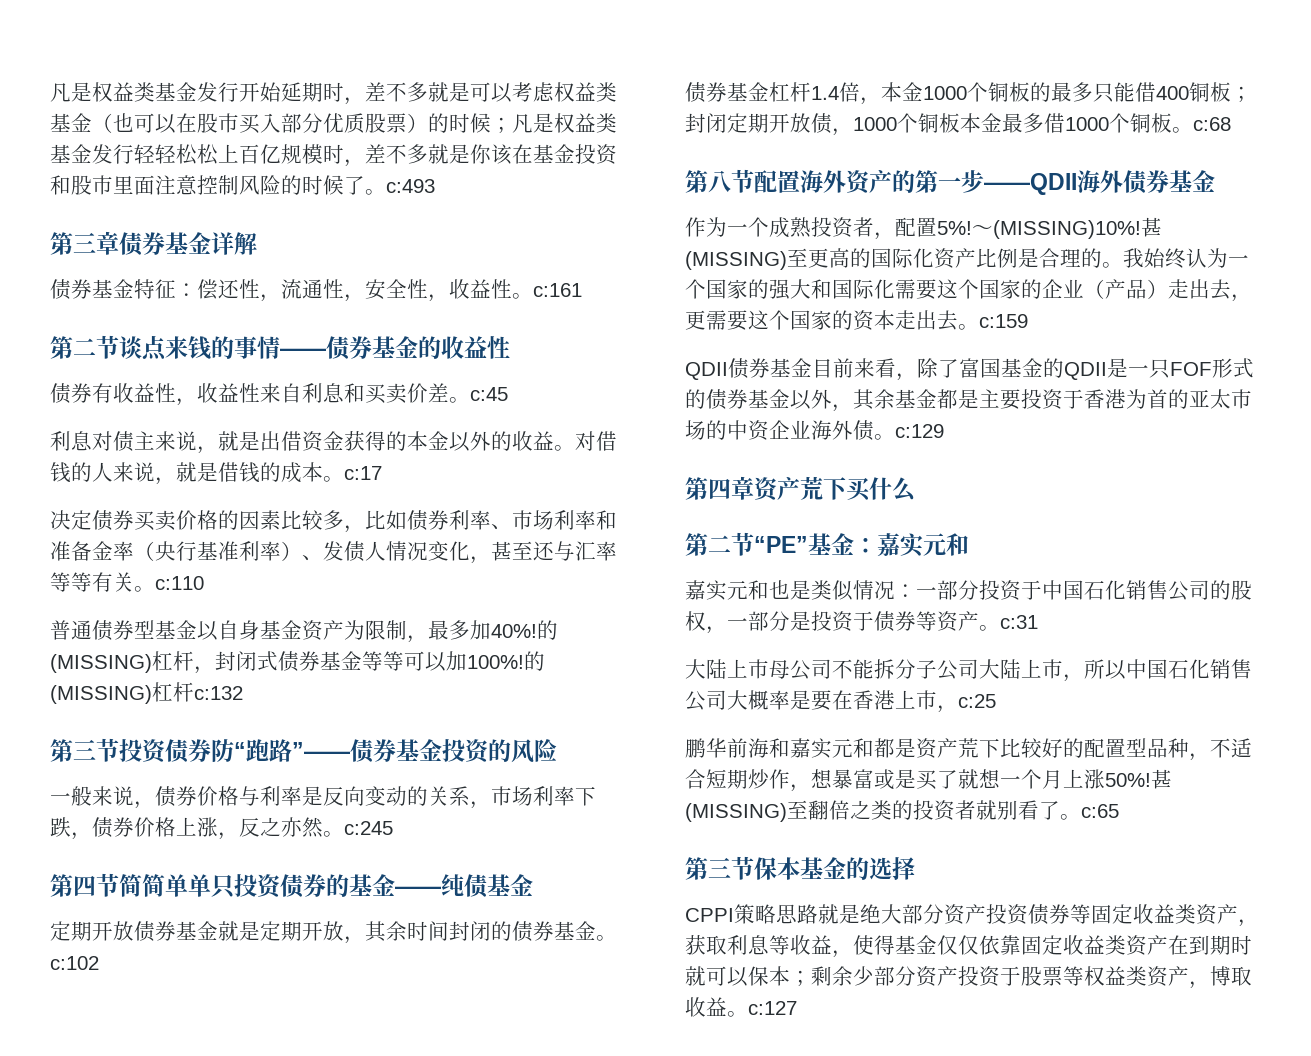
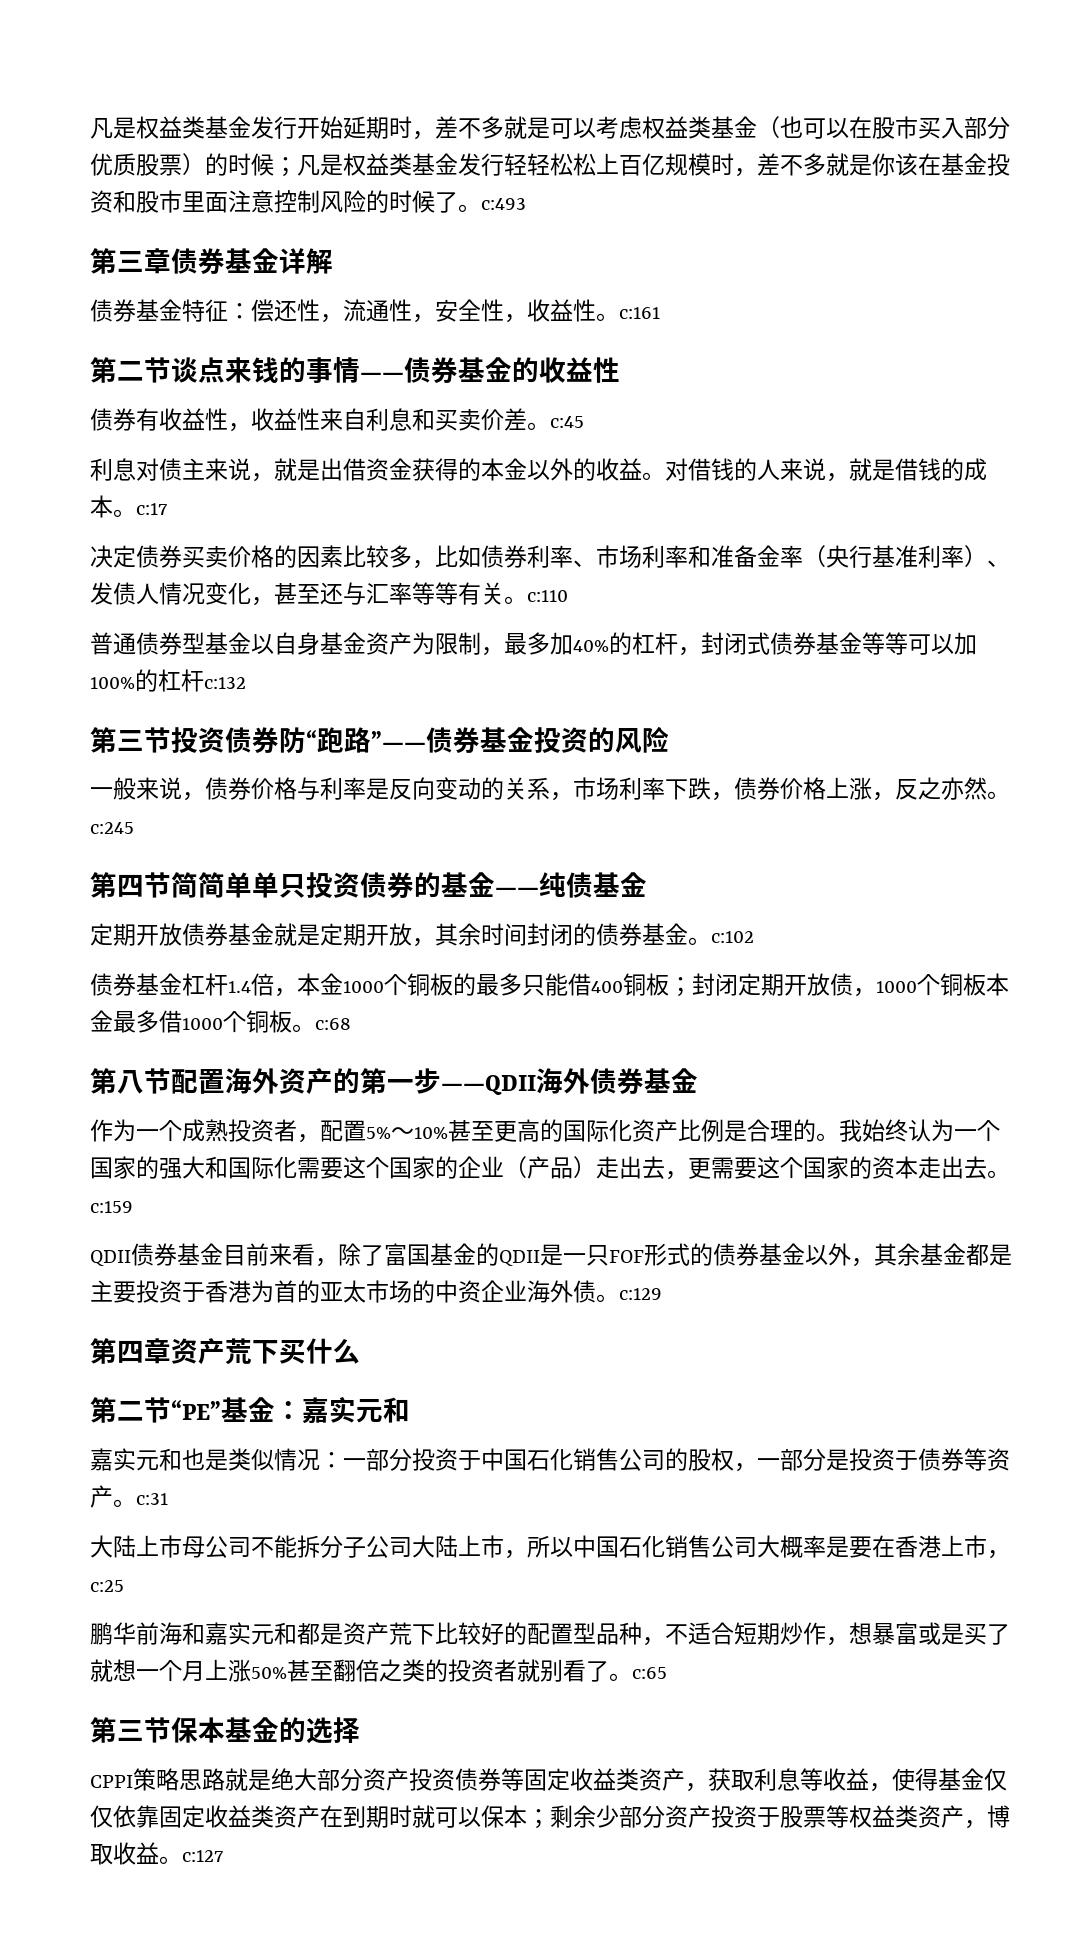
- 普通债券型基金以自身基金资产为限制，最多加40%!的(MISSING)杠杆，封闭式债券基金等等可以加100%!的(MISSING)杠杆c:132
+ 普通债券型基金以自身基金资产为限制，最多加40%的杠杆，封闭式债券基金等等可以加100%的杠杆c:132
- 作为一个成熟投资者，配置5%!～(MISSING)10%!甚(MISSING)至更高的国际化资产比例是合理的。
+ 作为一个成熟投资者，配置5%～10%甚至更高的国际化资产比例是合理的。
- 鹏华前海和嘉实元和都是资产荒下比较好的配置型品种，不适合短期炒作，想暴富或是买了就想一个月上涨50%!甚(MISSING)至翻倍之类的投资者就别看了。c:65
+ 鹏华前海和嘉实元和都是资产荒下比较好的配置型品种，不适合短期炒作，想暴富或是买了就想一个月上涨50%甚至翻倍之类的投资者就别看了。c:65

